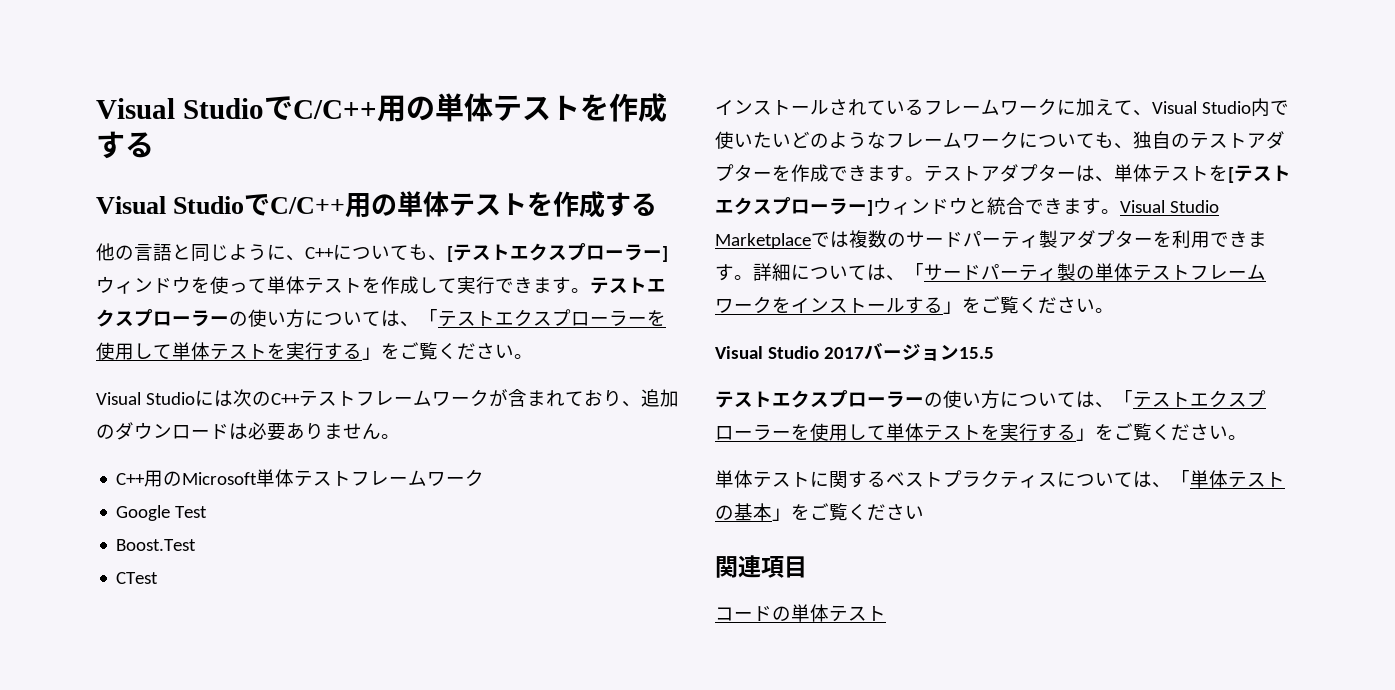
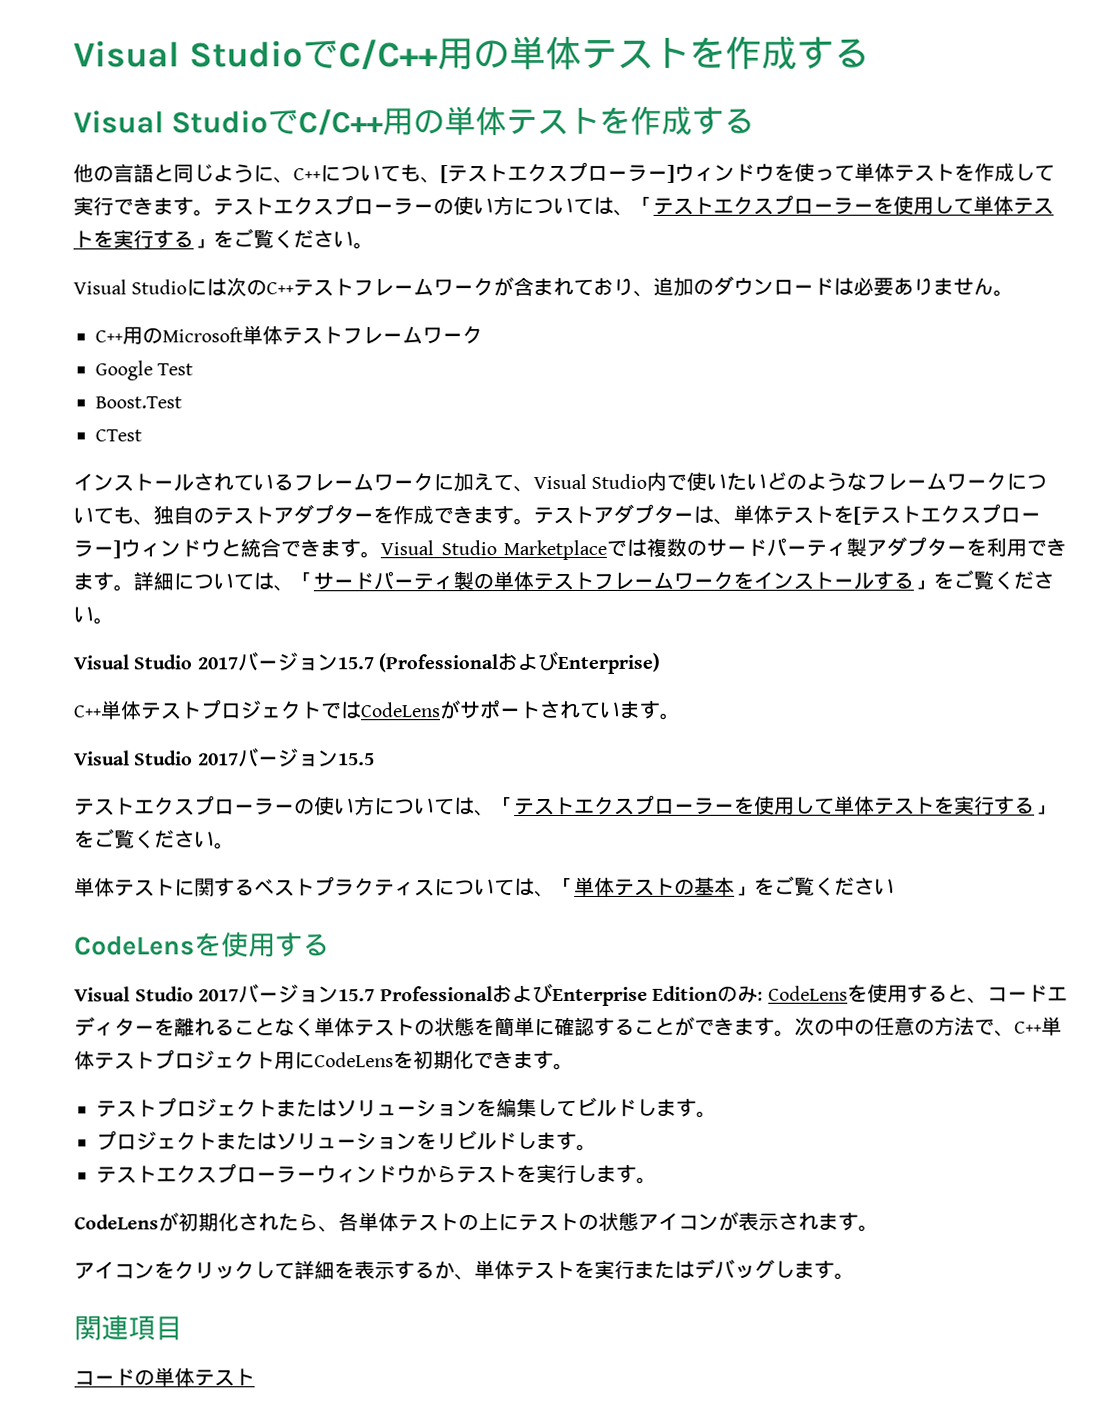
+ Visual Studio 2017バージョン15.7 (ProfessionalおよびEnterprise)
+ C++単体テストプロジェクトではCodeLensがサポートされています。
  単体テストに関するベストプラクティスについては、「単体テストの基本」をご覧ください
+ CodeLensを使用する
+ Visual Studio 2017バージョン15.7 ProfessionalおよびEnterprise Editionのみ: CodeLensを使用すると、コードエディターを離れることなく単体テストの状態を簡単に確認することができます。次の中の任意の方法で、C++単体テストプロジェクト用にCodeLensを初期化できます。
+ テストプロジェクトまたはソリューションを編集してビルドします。
+ プロジェクトまたはソリューションをリビルドします。
+ テストエクスプローラーウィンドウからテストを実行します。
+ CodeLensが初期化されたら、各単体テストの上にテストの状態アイコンが表示されます。
+ アイコンをクリックして詳細を表示するか、単体テストを実行またはデバッグします。

